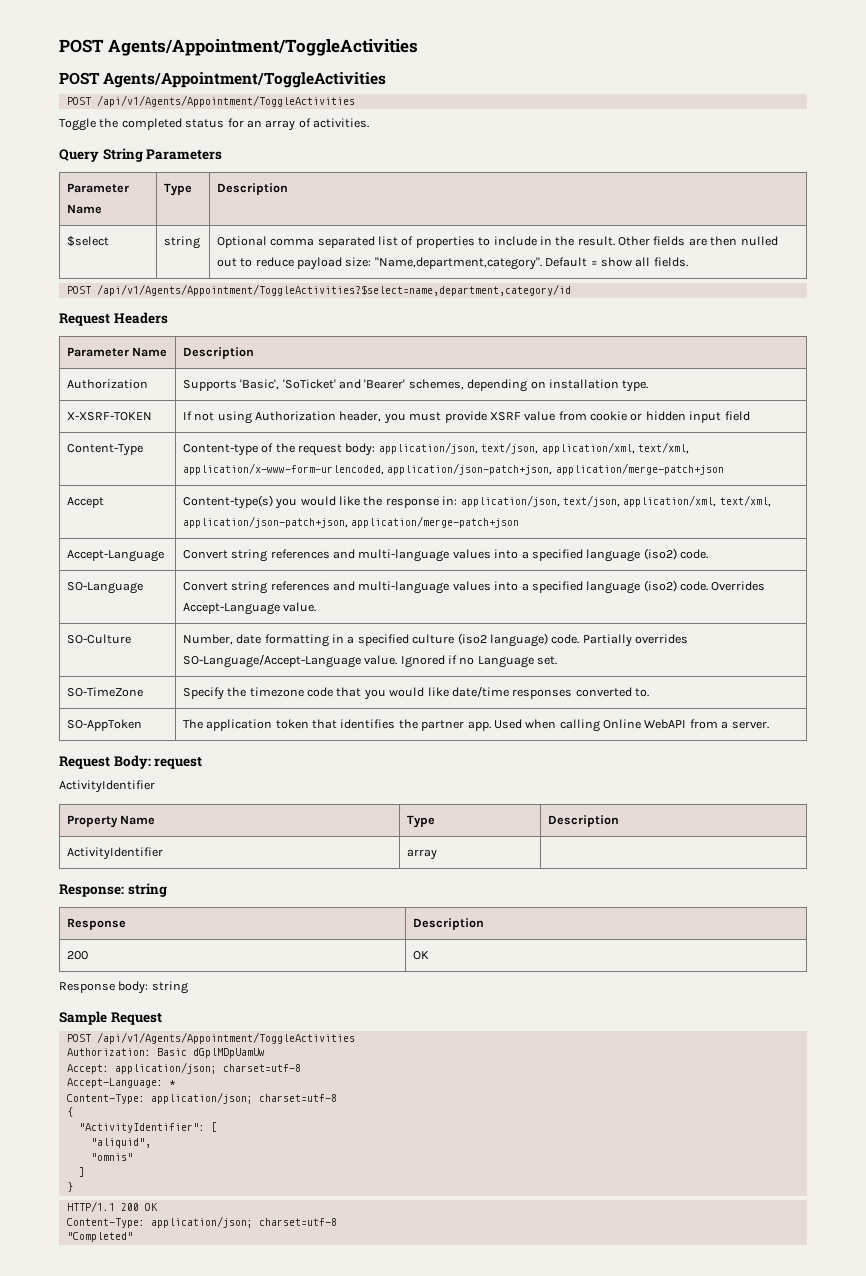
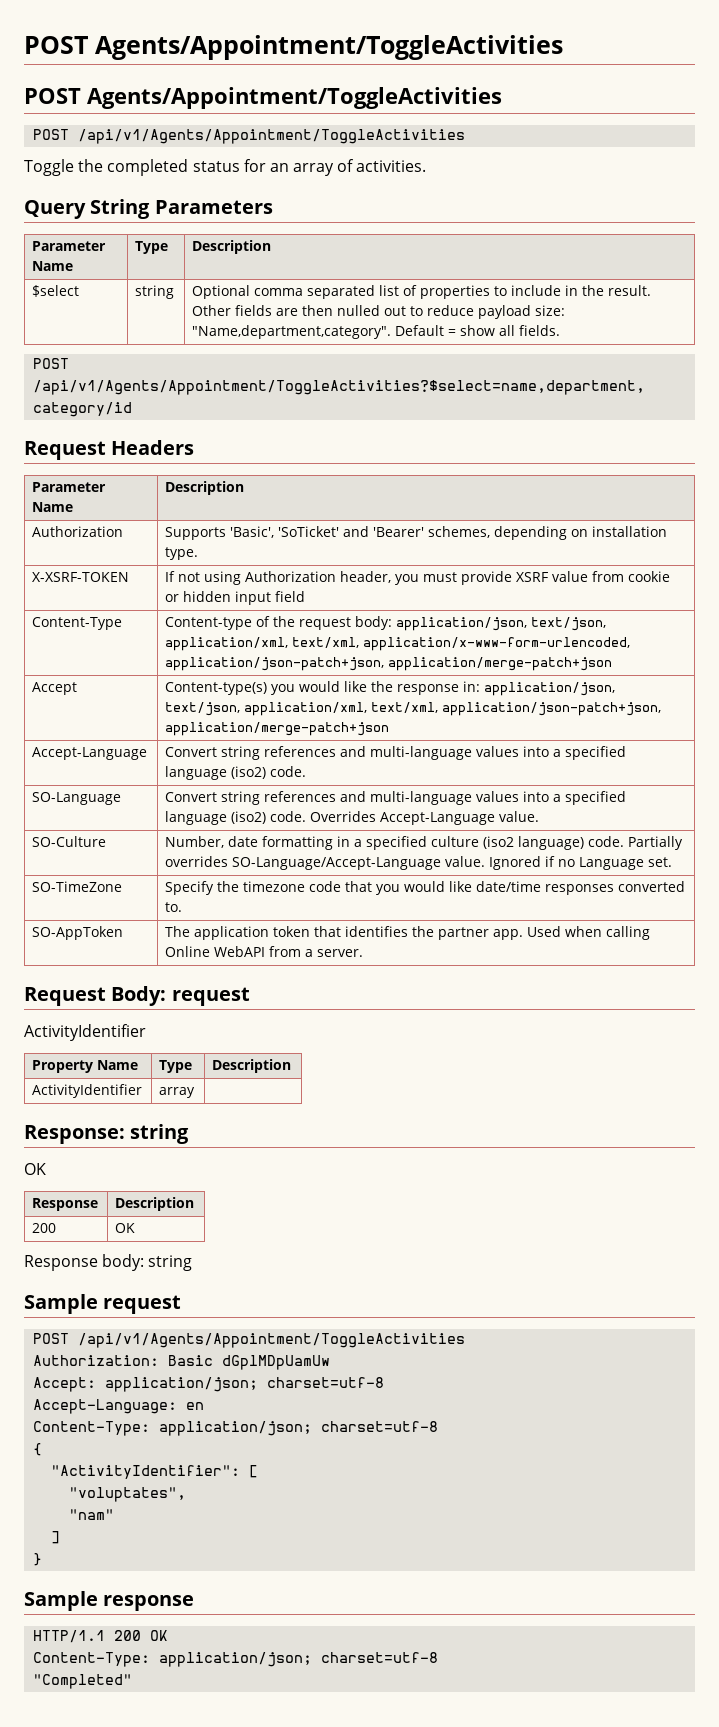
  Response: string
+ OK
- Sample Request
+ Sample request
- Accept-Language: *
+ Accept-Language: en
- "aliquid",
- "omnis"
+ "voluptates",
+ "nam"
+ Sample response

